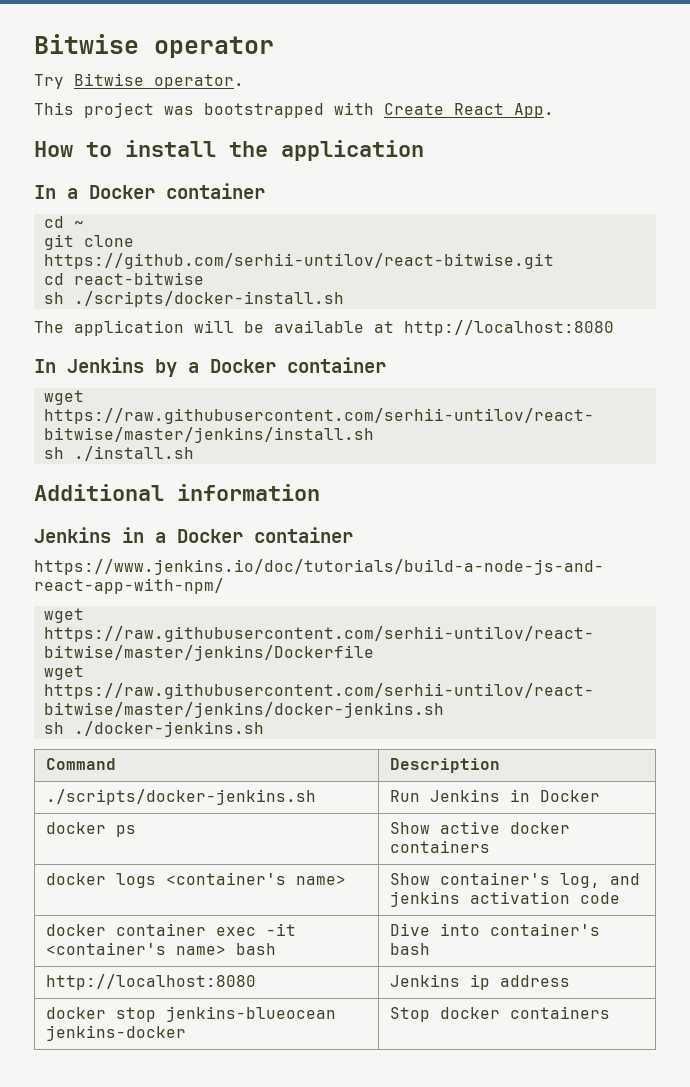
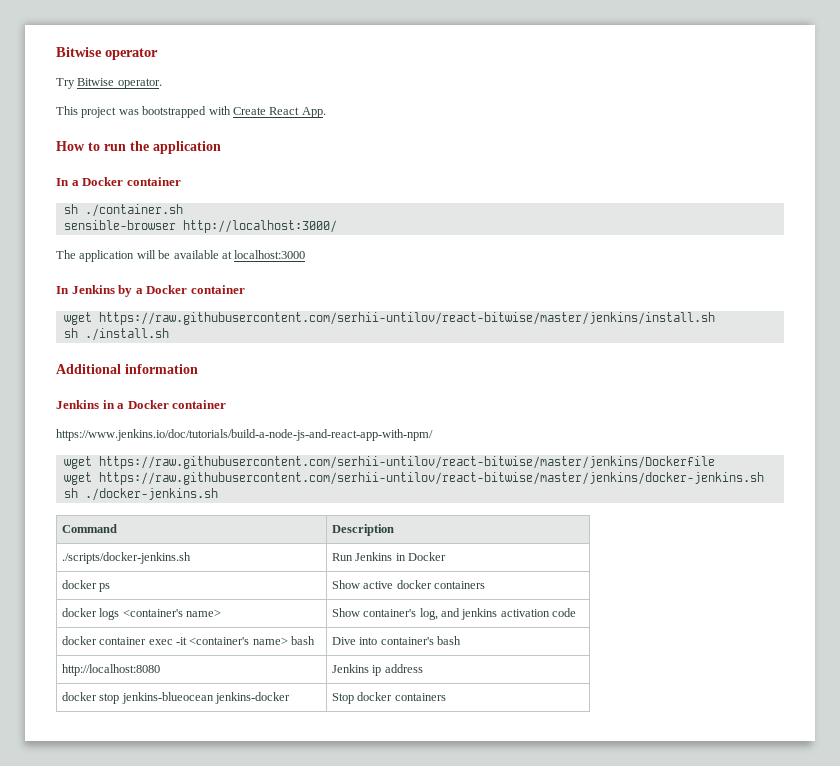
- How to install the application
+ How to run the application
- cd ~
- git clone https://github.com/serhii-untilov/react-bitwise.git
- cd react-bitwise
- sh ./scripts/docker-install.sh
+ sh ./container.sh
+ sensible-browser http://localhost:3000/
- The application will be available at http://localhost:8080
+ The application will be available at localhost:3000

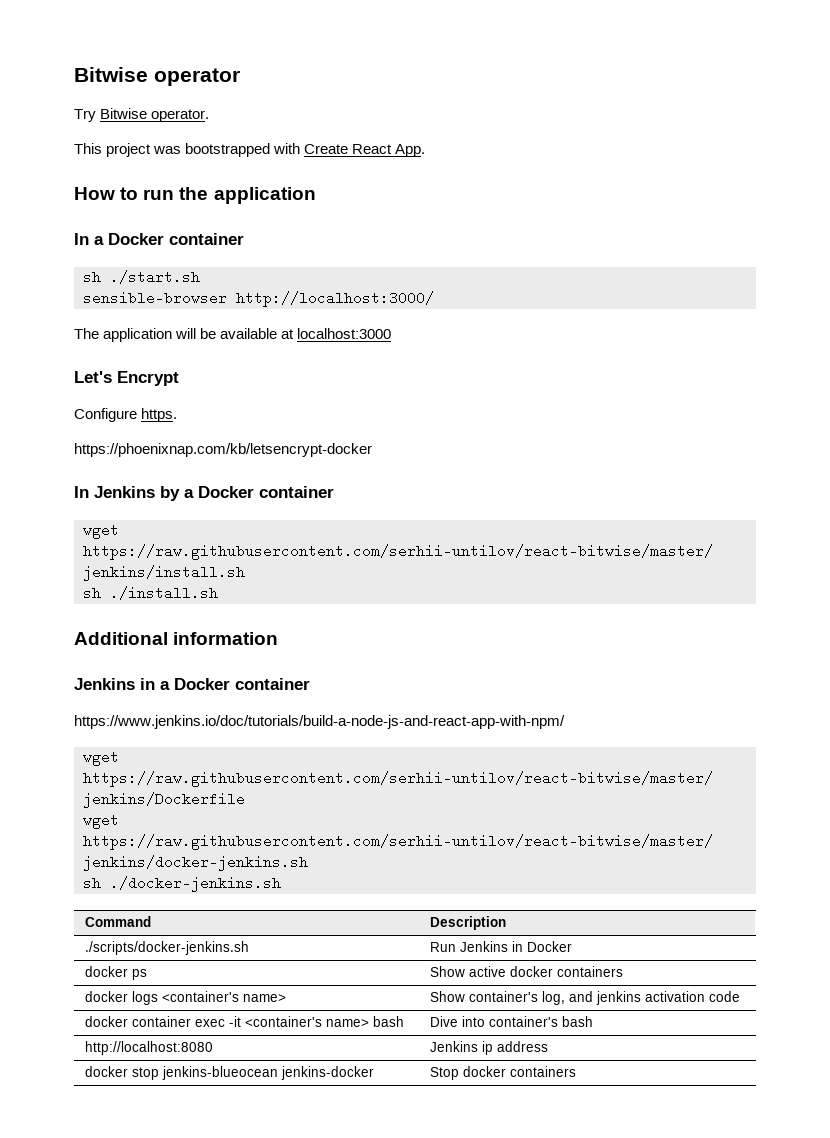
- sh ./container.sh
+ sh ./start.sh
+ Let's Encrypt
+ Configure https.
+ https://phoenixnap.com/kb/letsencrypt-docker

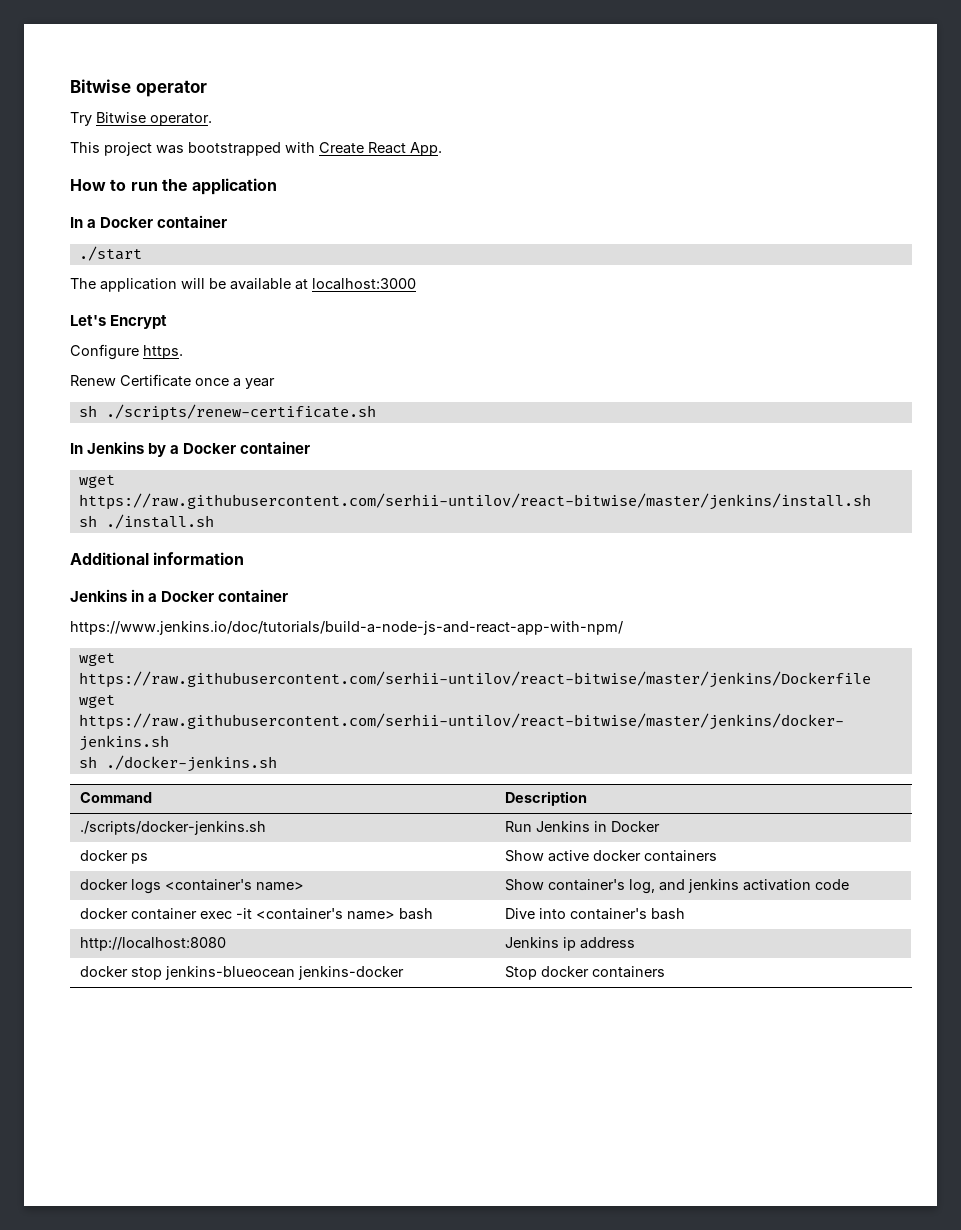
- sh ./start.sh
- sensible-browser http://localhost:3000/
+ ./start
- https://phoenixnap.com/kb/letsencrypt-docker
+ Renew Certificate once a year
+ sh ./scripts/renew-certificate.sh

